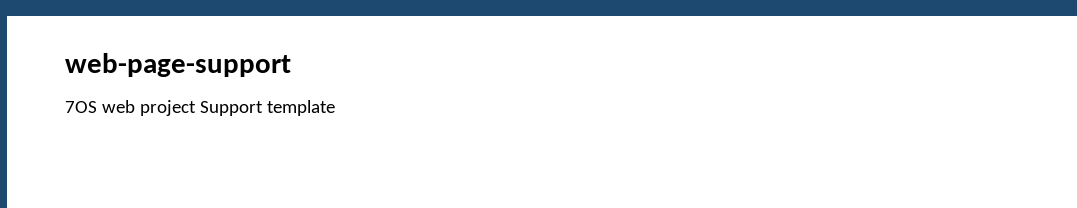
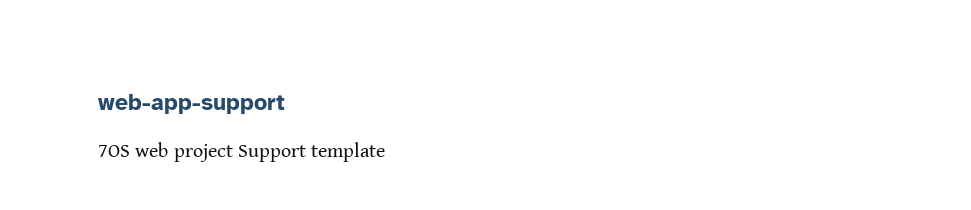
- web-page-support
+ web-app-support

